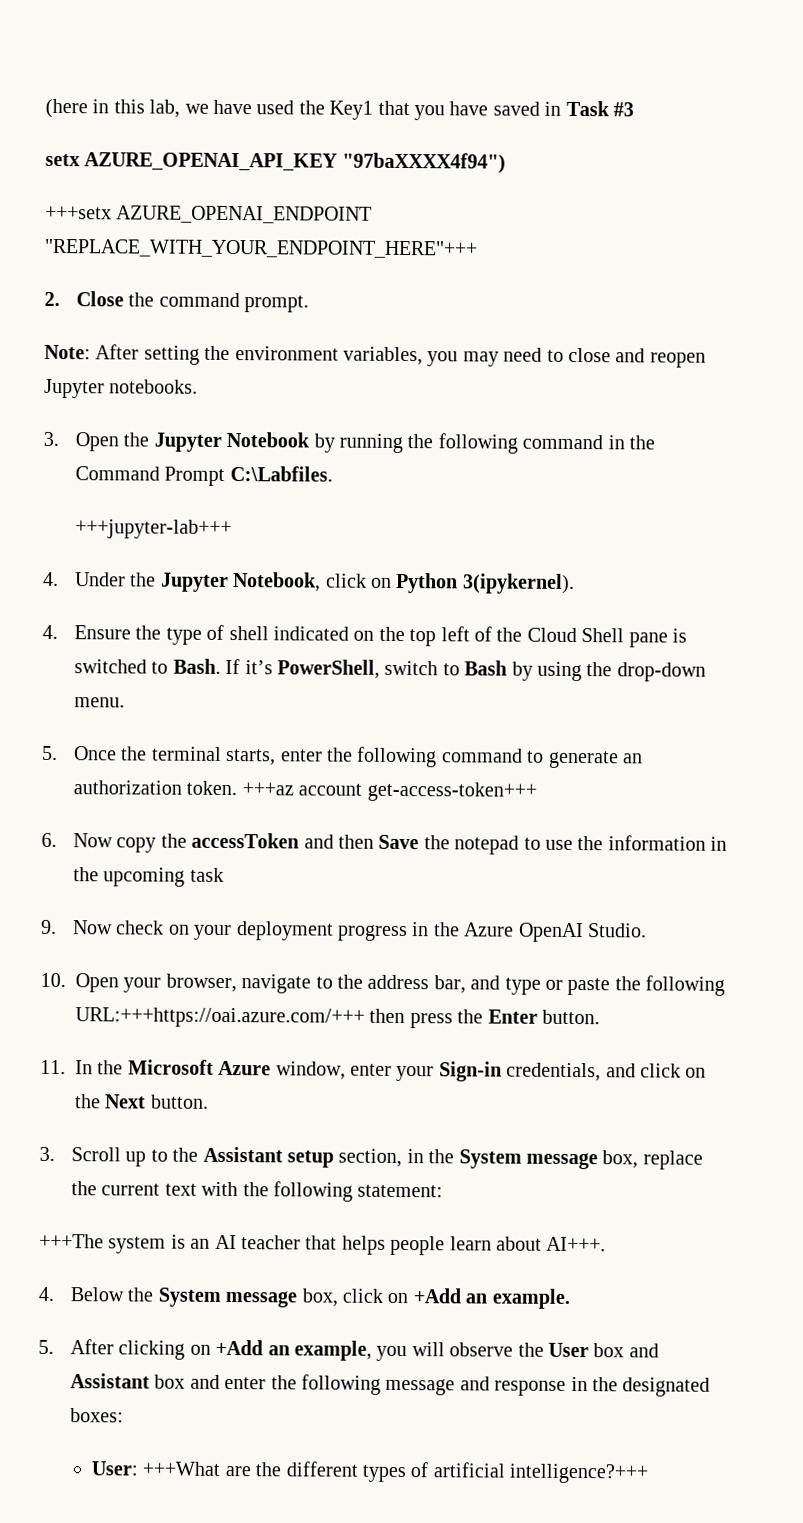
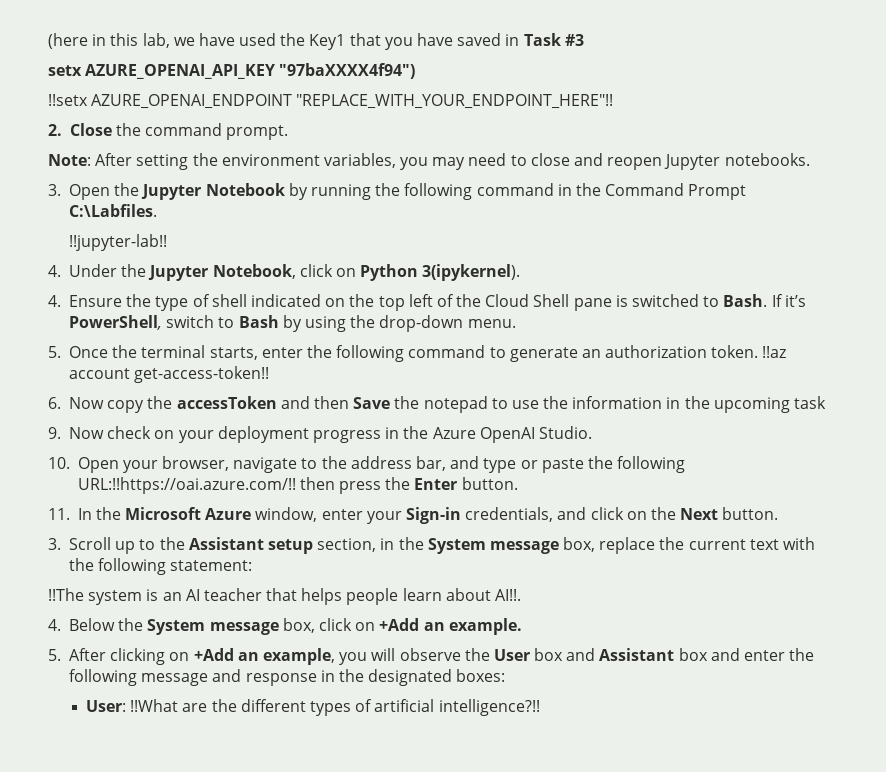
- +++setx AZURE_OPENAI_ENDPOINT "REPLACE_WITH_YOUR_ENDPOINT_HERE"+++
+ !!setx AZURE_OPENAI_ENDPOINT "REPLACE_WITH_YOUR_ENDPOINT_HERE"!!
- +++jupyter-lab+++
+ !!jupyter-lab!!
- +++az account get-access-token+++
+ !!az account get-access-token!!
- 10. Open your browser, navigate to the address bar, and type or paste the following URL:+++https://oai.azure.com/+++ then press the Enter button.
+ 10. Open your browser, navigate to the address bar, and type or paste the following URL:!!https://oai.azure.com/!! then press the Enter button.
- +++The system is an AI teacher that helps people learn about AI+++.
+ !!The system is an AI teacher that helps people learn about AI!!.
- User: +++What are the different types of artificial intelligence?+++
+ User: !!What are the different types of artificial intelligence?!!

